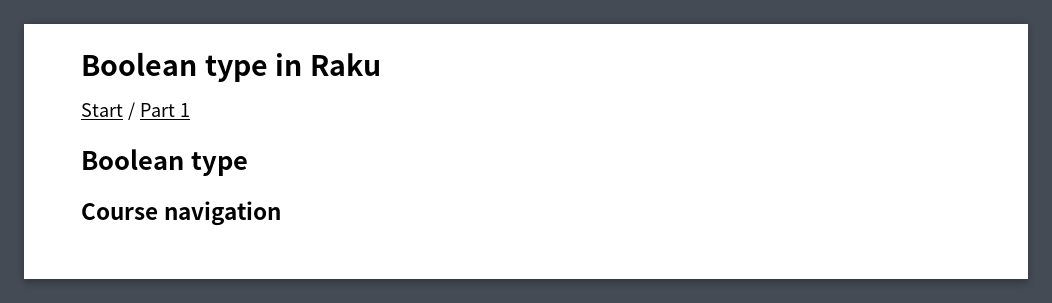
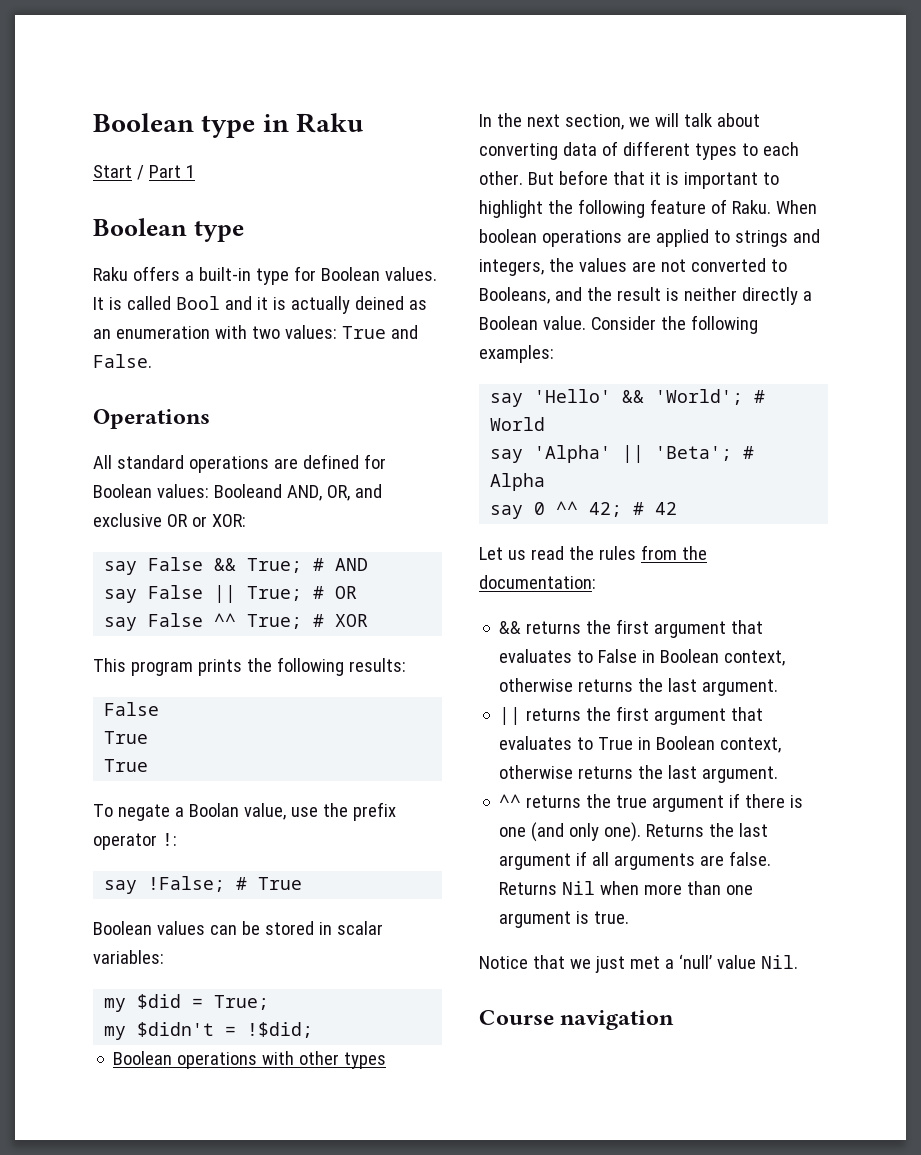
+ Raku offers a built-in type for Boolean values. It is called Bool and it is actually deined as an enumeration with two values: True and False.
+ Operations
+ All standard operations are defined for Boolean values: Booleand AND, OR, and exclusive OR or XOR:
+ say False && True; # AND
+ say False || True; # OR
+ say False ^^ True; # XOR
+ This program prints the following results:
+ False
+ True
+ True
+ To negate a Boolan value, use the prefix operator !:
+ say !False; # True
+ Boolean values can be stored in scalar variables:
+ my $did = True;
+ my $didn't = !$did;
+ Boolean operations with other types
+ In the next section, we will talk about converting data of different types to each other. But before that it is important to highlight the following feature of Raku. When boolean operations are applied to strings and integers, the values are not converted to Booleans, and the result is neither directly a Boolean value. Consider the following examples:
+ say 'Hello' && 'World'; # World
+ say 'Alpha' || 'Beta'; # Alpha
+ say 0 ^^ 42; # 42
+ Let us read the rules from the documentation:
+ && returns the first argument that evaluates to False in Boolean context, otherwise returns the last argument.
+ || returns the first argument that evaluates to True in Boolean context, otherwise returns the last argument.
+ ^^ returns the true argument if there is one (and only one). Returns the last argument if all arguments are false. Returns Nil when more than one argument is true.
+ Notice that we just met a ‘null’ value Nil.

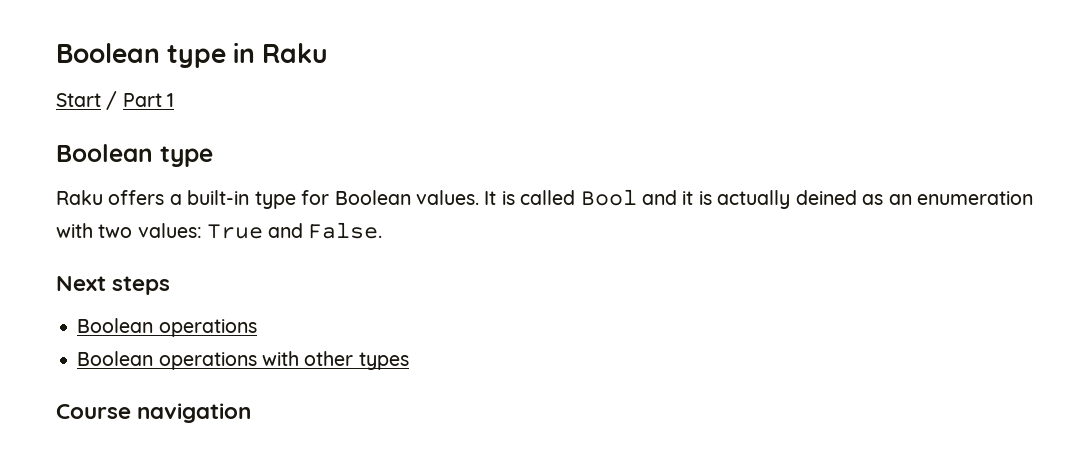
- Operations
- All standard operations are defined for Boolean values: Booleand AND, OR, and exclusive OR or XOR:
- say False && True; # AND
- say False || True; # OR
- say False ^^ True; # XOR
- This program prints the following results:
- False
- True
- True
- To negate a Boolan value, use the prefix operator !:
- say !False; # True
- Boolean values can be stored in scalar variables:
- my $did = True;
- my $didn't = !$did;
+ Next steps
+ Boolean operations
- In the next section, we will talk about converting data of different types to each other. But before that it is important to highlight the following feature of Raku. When boolean operations are applied to strings and integers, the values are not converted to Booleans, and the result is neither directly a Boolean value. Consider the following examples:
- say 'Hello' && 'World'; # World
- say 'Alpha' || 'Beta'; # Alpha
- say 0 ^^ 42; # 42
- Let us read the rules from the documentation:
- && returns the first argument that evaluates to False in Boolean context, otherwise returns the last argument.
- || returns the first argument that evaluates to True in Boolean context, otherwise returns the last argument.
- ^^ returns the true argument if there is one (and only one). Returns the last argument if all arguments are false. Returns Nil when more than one argument is true.
- Notice that we just met a ‘null’ value Nil.

